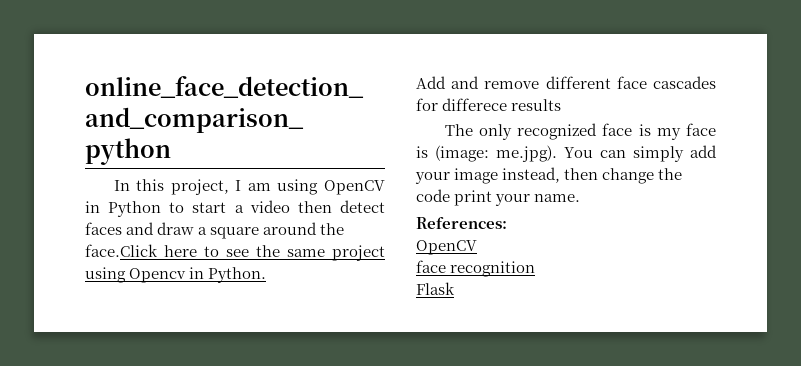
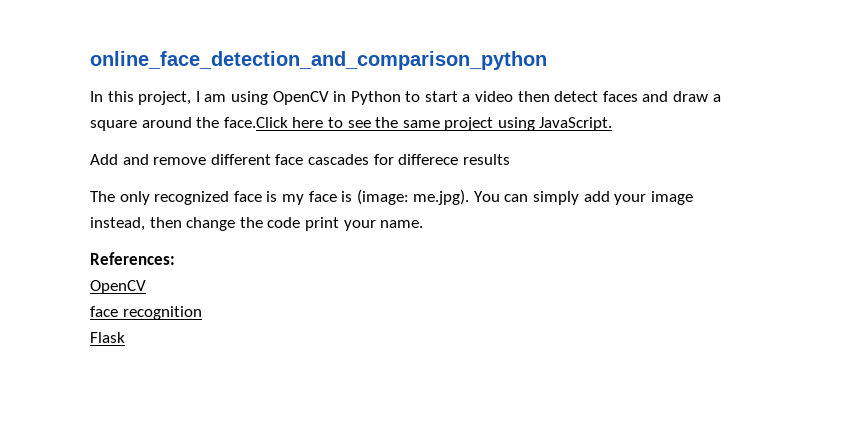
- In this project, I am using OpenCV in Python to start a video then detect faces and draw a square around the face.Click here to see the same project using Opencv in Python.
+ In this project, I am using OpenCV in Python to start a video then detect faces and draw a square around the face.Click here to see the same project using JavaScript.

